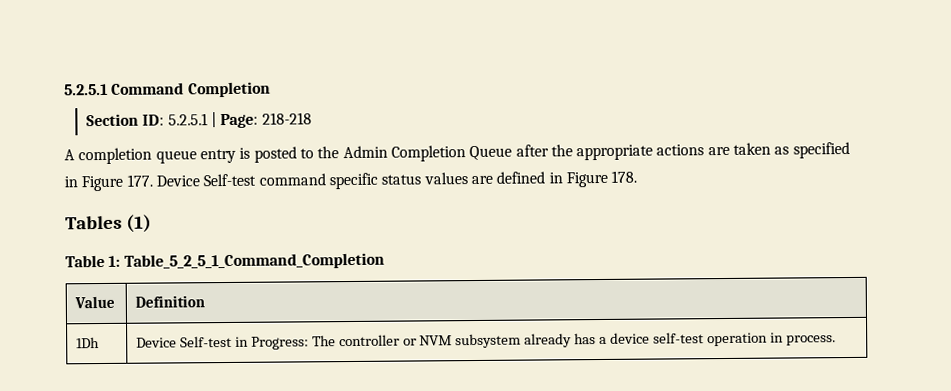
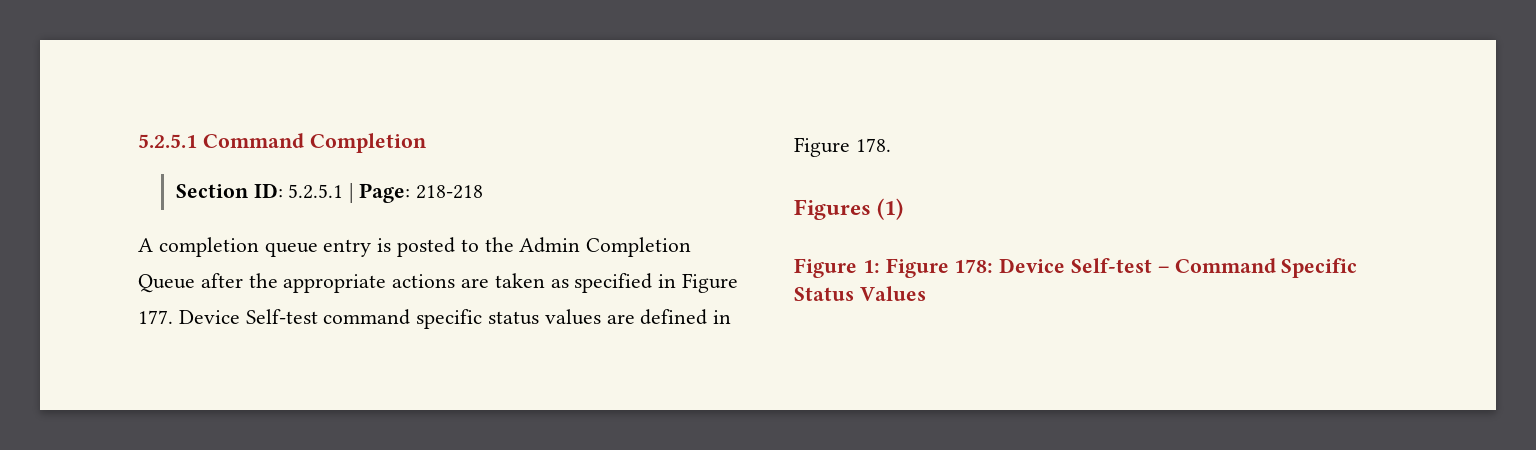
- Tables (1)
+ Figures (1)
- Table 1: Table_5_2_5_1_Command_Completion
- Value | Definition
- 1Dh | Device Self-test in Progress: The controller or NVM subsystem already has a device self-test operation in process.
+ Figure 1: Figure 178: Device Self-test – Command Specific Status Values

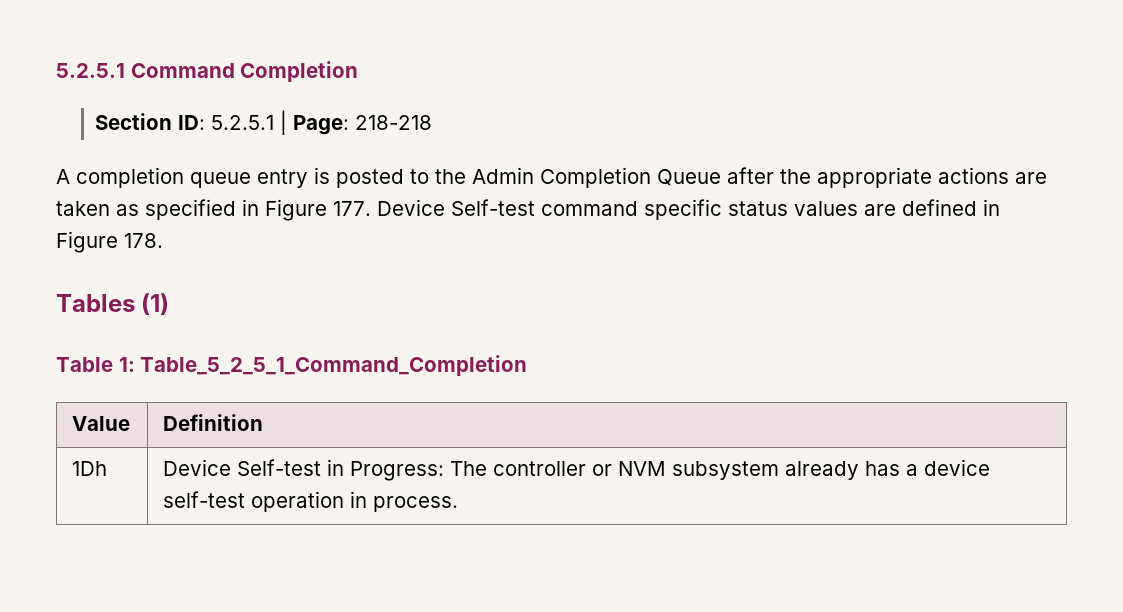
- Figures (1)
+ Tables (1)
- Figure 1: Figure 178: Device Self-test – Command Specific Status Values
+ Table 1: Table_5_2_5_1_Command_Completion
+ Value | Definition
+ 1Dh | Device Self-test in Progress: The controller or NVM subsystem already has a device self-test operation in process.

